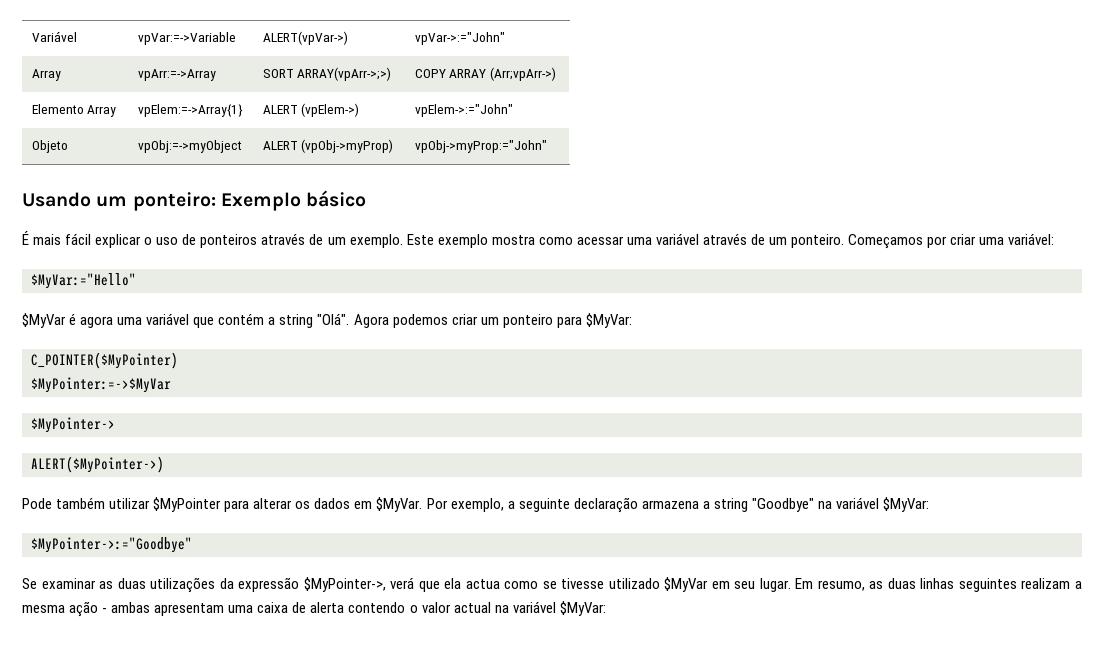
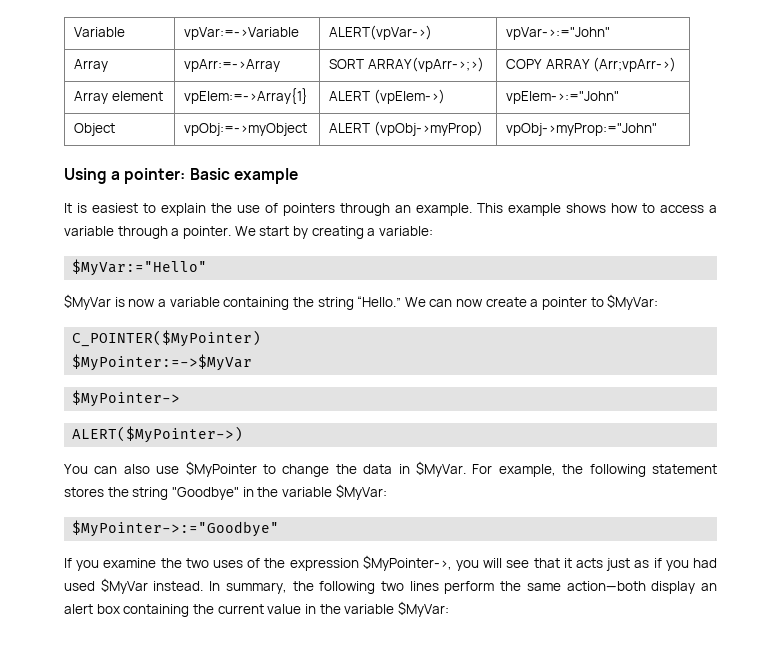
- Variável | vpVar:=->Variable | ALERT(vpVar->) | vpVar->:="John"
+ Variable | vpVar:=->Variable | ALERT(vpVar->) | vpVar->:="John"
- Elemento Array | vpElem:=->Array{1} | ALERT (vpElem->) | vpElem->:="John"
+ Array element | vpElem:=->Array{1} | ALERT (vpElem->) | vpElem->:="John"
- Objeto | vpObj:=->myObject | ALERT (vpObj->myProp) | vpObj->myProp:="John"
+ Object | vpObj:=->myObject | ALERT (vpObj->myProp) | vpObj->myProp:="John"
- Usando um ponteiro: Exemplo básico
- É mais fácil explicar o uso de ponteiros através de um exemplo. Este exemplo mostra como acessar uma variável através de um ponteiro. Começamos por criar uma variável:
+ Using a pointer: Basic example
+ It is easiest to explain the use of pointers through an example. This example shows how to access a variable through a pointer. We start by creating a variable:
  $MyVar:="Hello"
- $MyVar é agora uma variável que contém a string "Olá". Agora podemos criar um ponteiro para $MyVar:
+ $MyVar is now a variable containing the string “Hello.” We can now create a pointer to $MyVar:
- Pode também utilizar $MyPointer para alterar os dados em $MyVar. Por exemplo, a seguinte declaração armazena a string "Goodbye" na variável $MyVar:
+ You can also use $MyPointer to change the data in $MyVar. For example, the following statement stores the string "Goodbye" in the variable $MyVar:
  $MyPointer->:="Goodbye"
- Se examinar as duas utilizações da expressão $MyPointer->, verá que ela actua como se tivesse utilizado $MyVar em seu lugar. Em resumo, as duas linhas seguintes realizam a mesma ação - ambas apresentam uma caixa de alerta contendo o valor actual na variável $MyVar:
+ If you examine the two uses of the expression $MyPointer->, you will see that it acts just as if you had used $MyVar instead. In summary, the following two lines perform the same action—both display an alert box containing the current value in the variable $MyVar:

